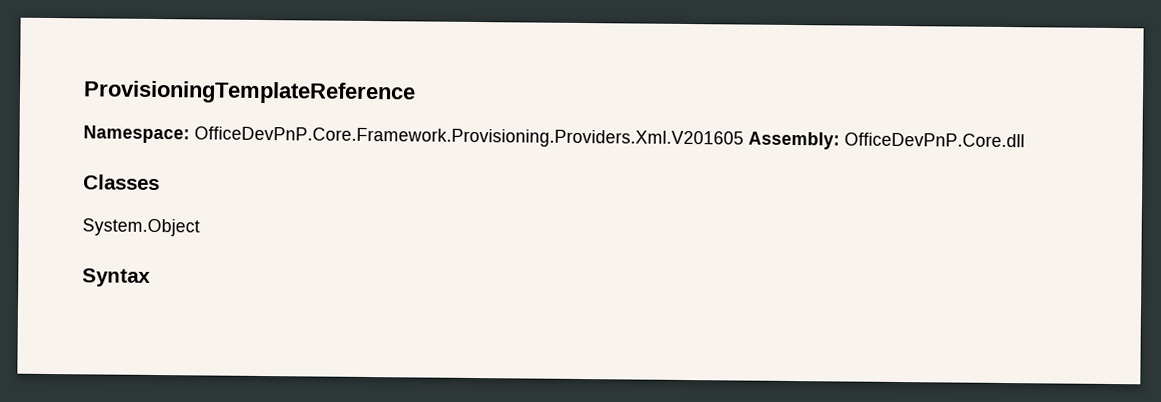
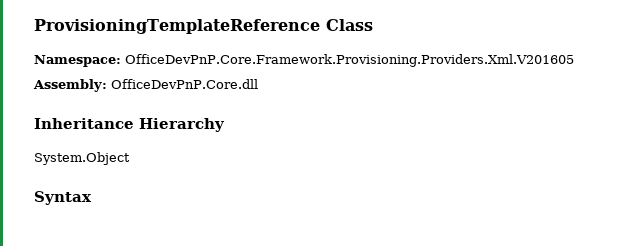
- ProvisioningTemplateReference
+ ProvisioningTemplateReference Class
- Namespace: OfficeDevPnP.Core.Framework.Provisioning.Providers.Xml.V201605 Assembly: OfficeDevPnP.Core.dll
+ Namespace: OfficeDevPnP.Core.Framework.Provisioning.Providers.Xml.V201605
+ Assembly: OfficeDevPnP.Core.dll
- Classes
+ Inheritance Hierarchy

